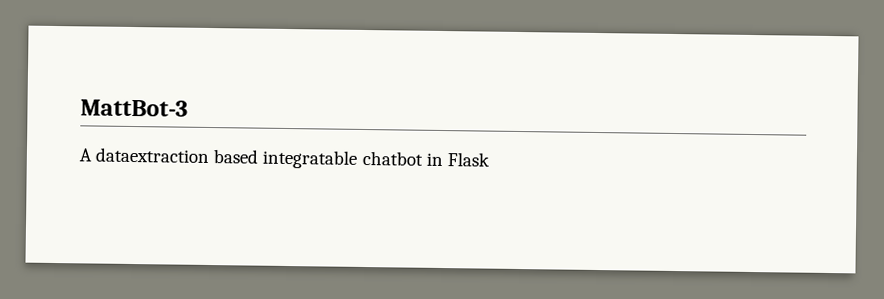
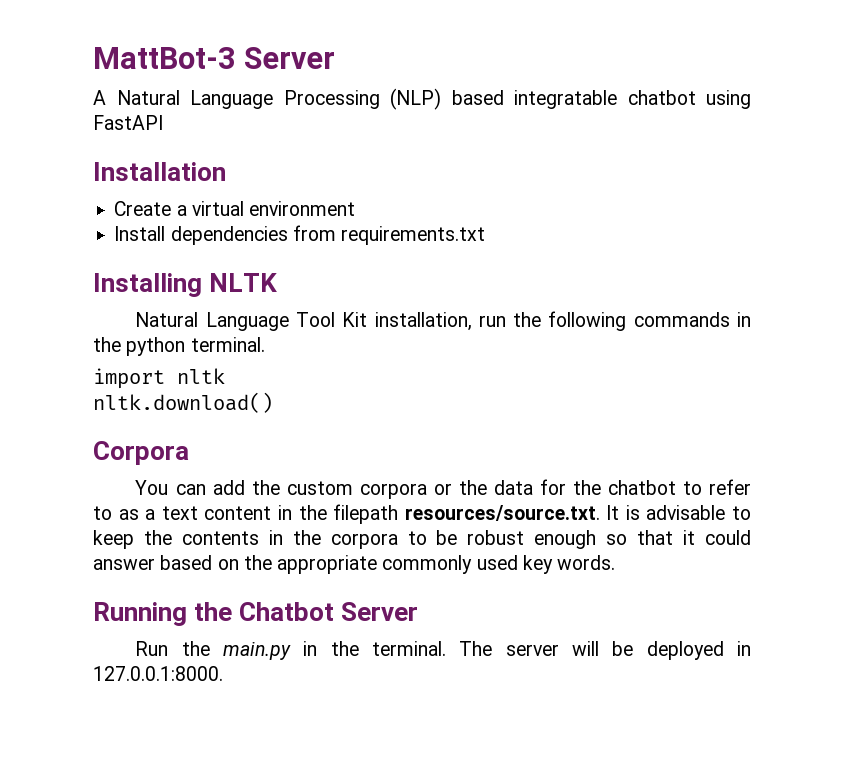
- MattBot-3
+ MattBot-3 Server
- A dataextraction based integratable chatbot in Flask
+ A Natural Language Processing (NLP) based integratable chatbot using FastAPI
+ Installation
+ Create a virtual environment
+ Install dependencies from requirements.txt
+ Installing NLTK
+ Natural Language Tool Kit installation, run the following commands in the python terminal.
+ import nltk
+ nltk.download()
+ Corpora
+ You can add the custom corpora or the data for the chatbot to refer to as a text content in the filepath resources/source.txt. It is advisable to keep the contents in the corpora to be robust enough so that it could answer based on the appropriate commonly used key words.
+ Running the Chatbot Server
+ Run the main.py in the terminal. The server will be deployed in 127.0.0.1:8000.

